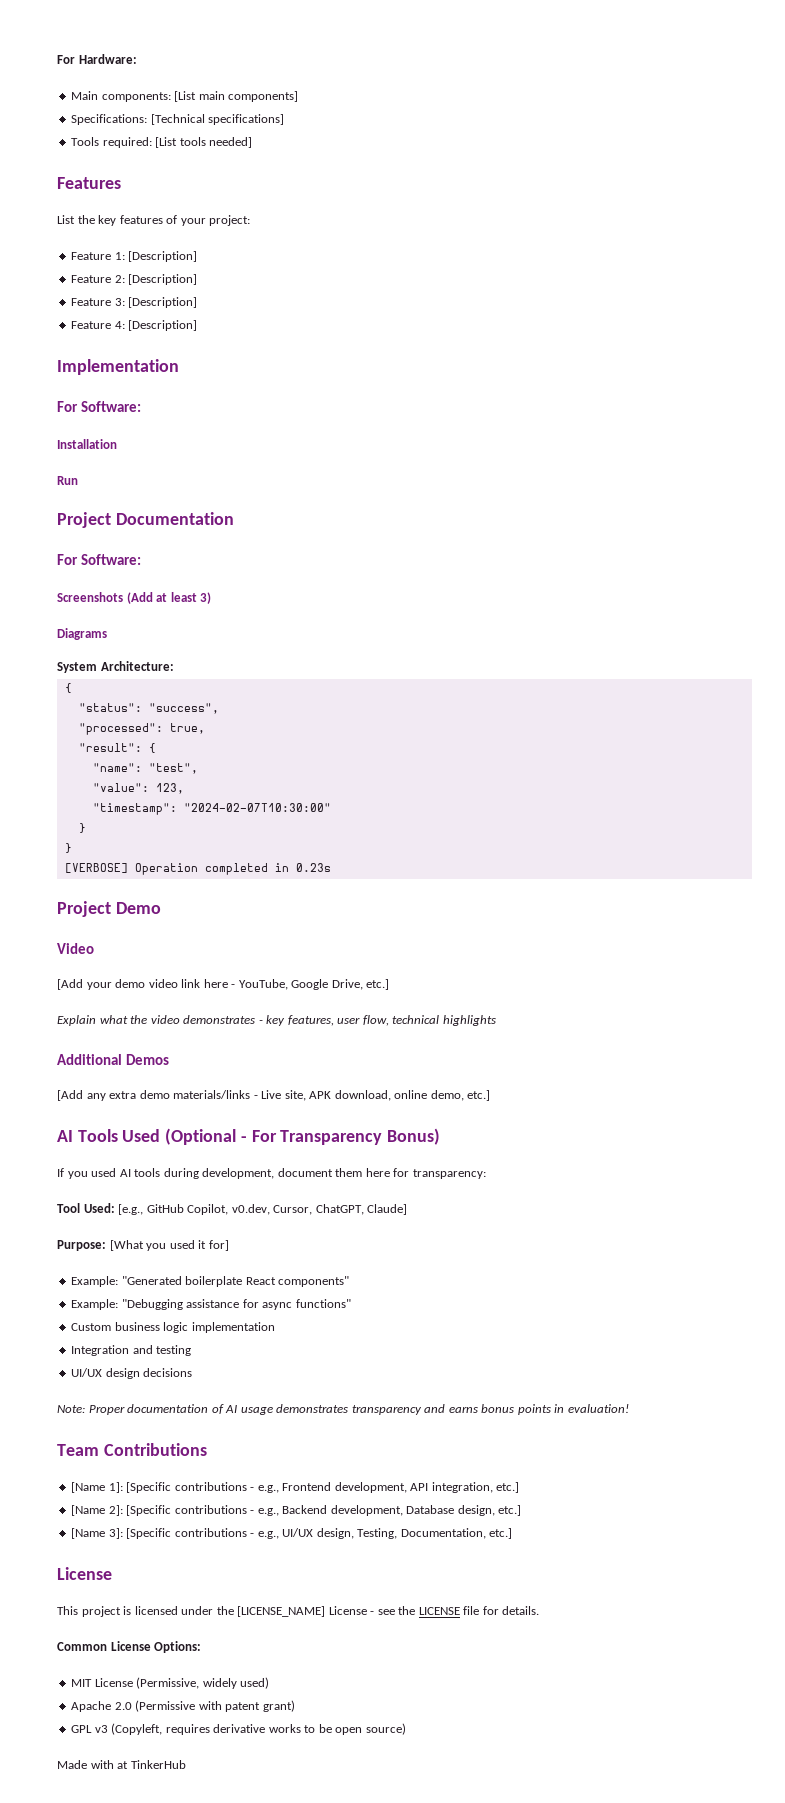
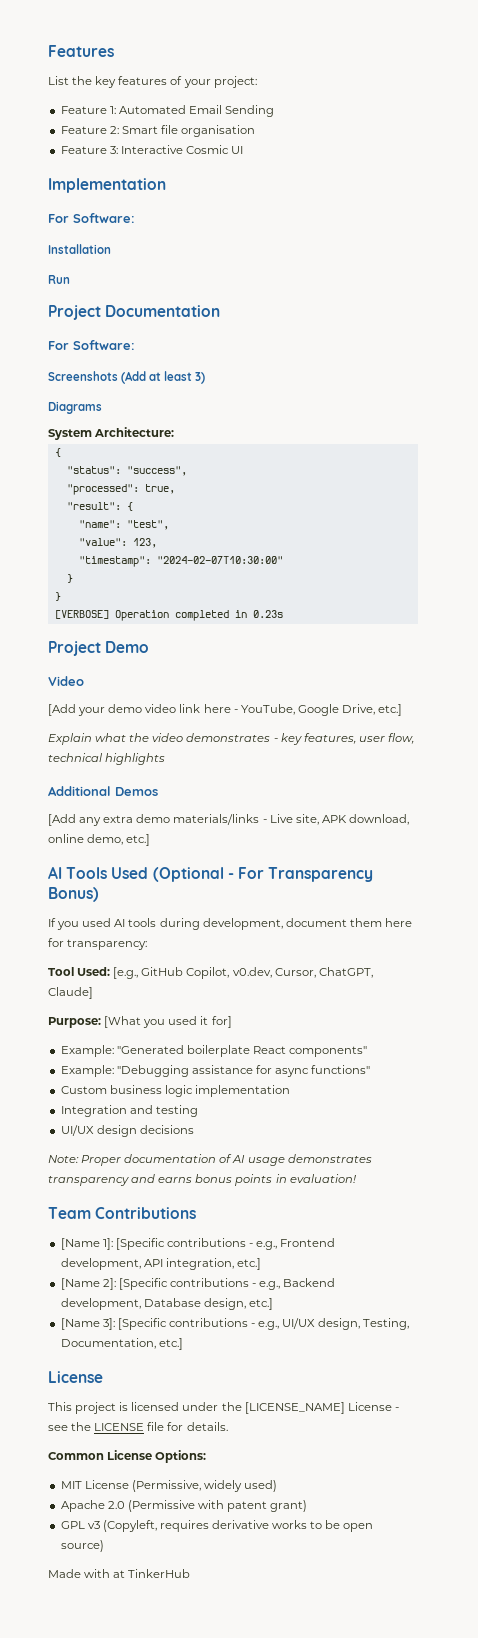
- For Hardware:
- Main components: [List main components]
- Specifications: [Technical specifications]
- Tools required: [List tools needed]
- Feature 1: [Description]
+ Feature 1: Automated Email Sending
- Feature 2: [Description]
+ Feature 2: Smart file organisation
- Feature 3: [Description]
- Feature 4: [Description]
+ Feature 3: Interactive Cosmic UI

